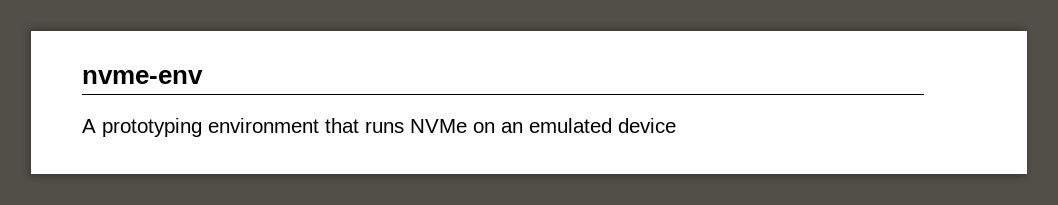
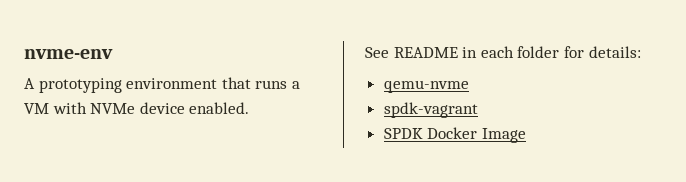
- A prototyping environment that runs NVMe on an emulated device
+ A prototyping environment that runs a VM with NVMe device enabled.
+ See README in each folder for details:
+ qemu-nvme
+ spdk-vagrant
+ SPDK Docker Image

